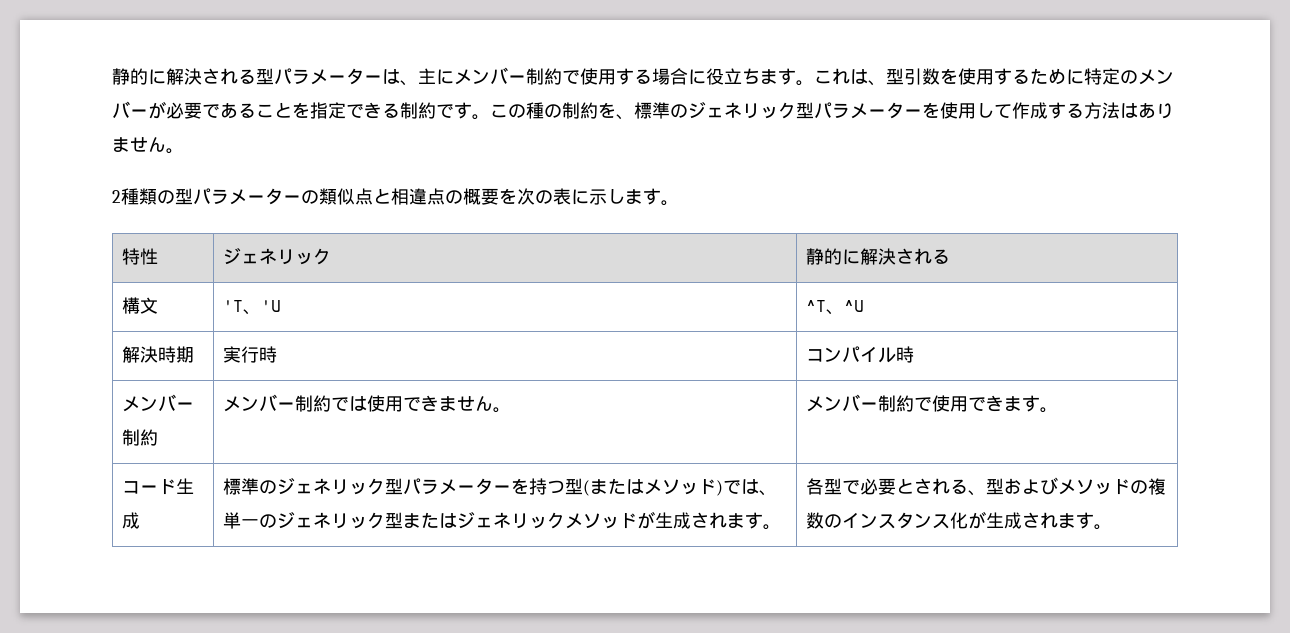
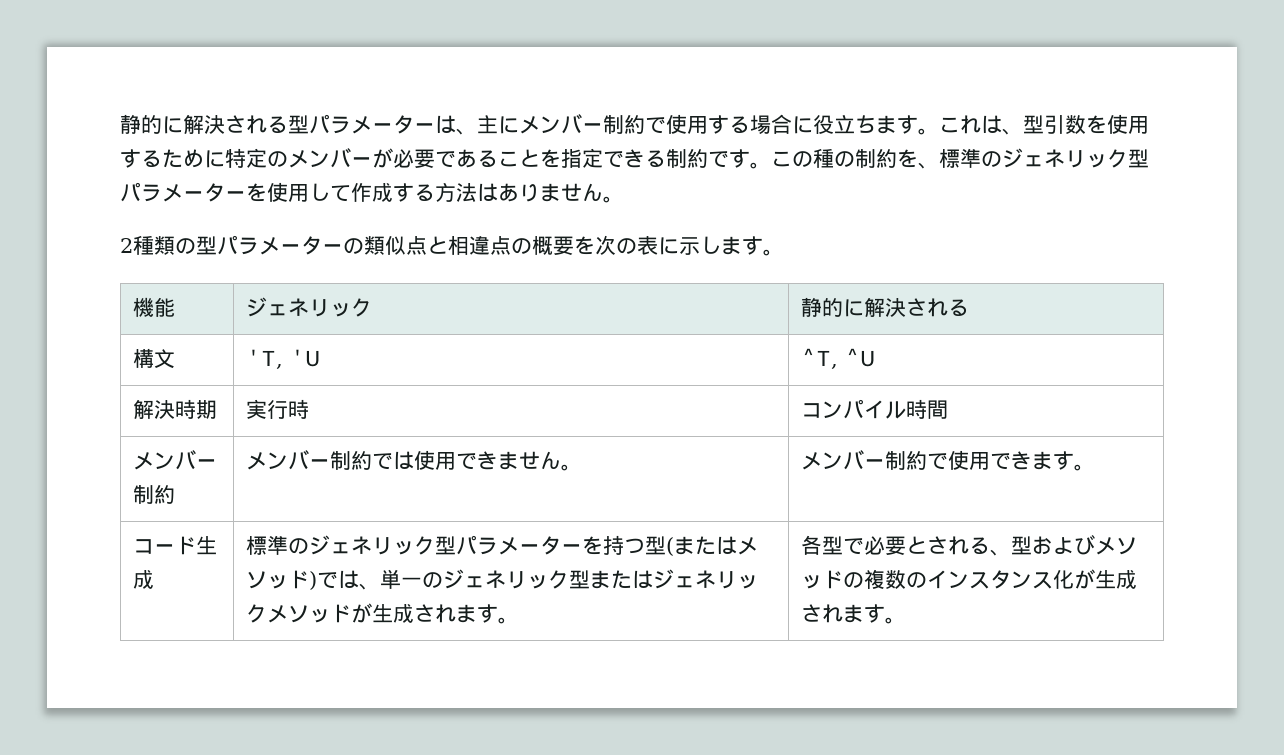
- 特性 | ジェネリック | 静的に解決される
+ 機能 | ジェネリック | 静的に解決される
- 構文 | 'T、'U | ^T、^U
+ 構文 | 'T, 'U | ^T, ^U
- 解決時期 | 実行時 | コンパイル時
+ 解決時期 | 実行時 | コンパイル時間

